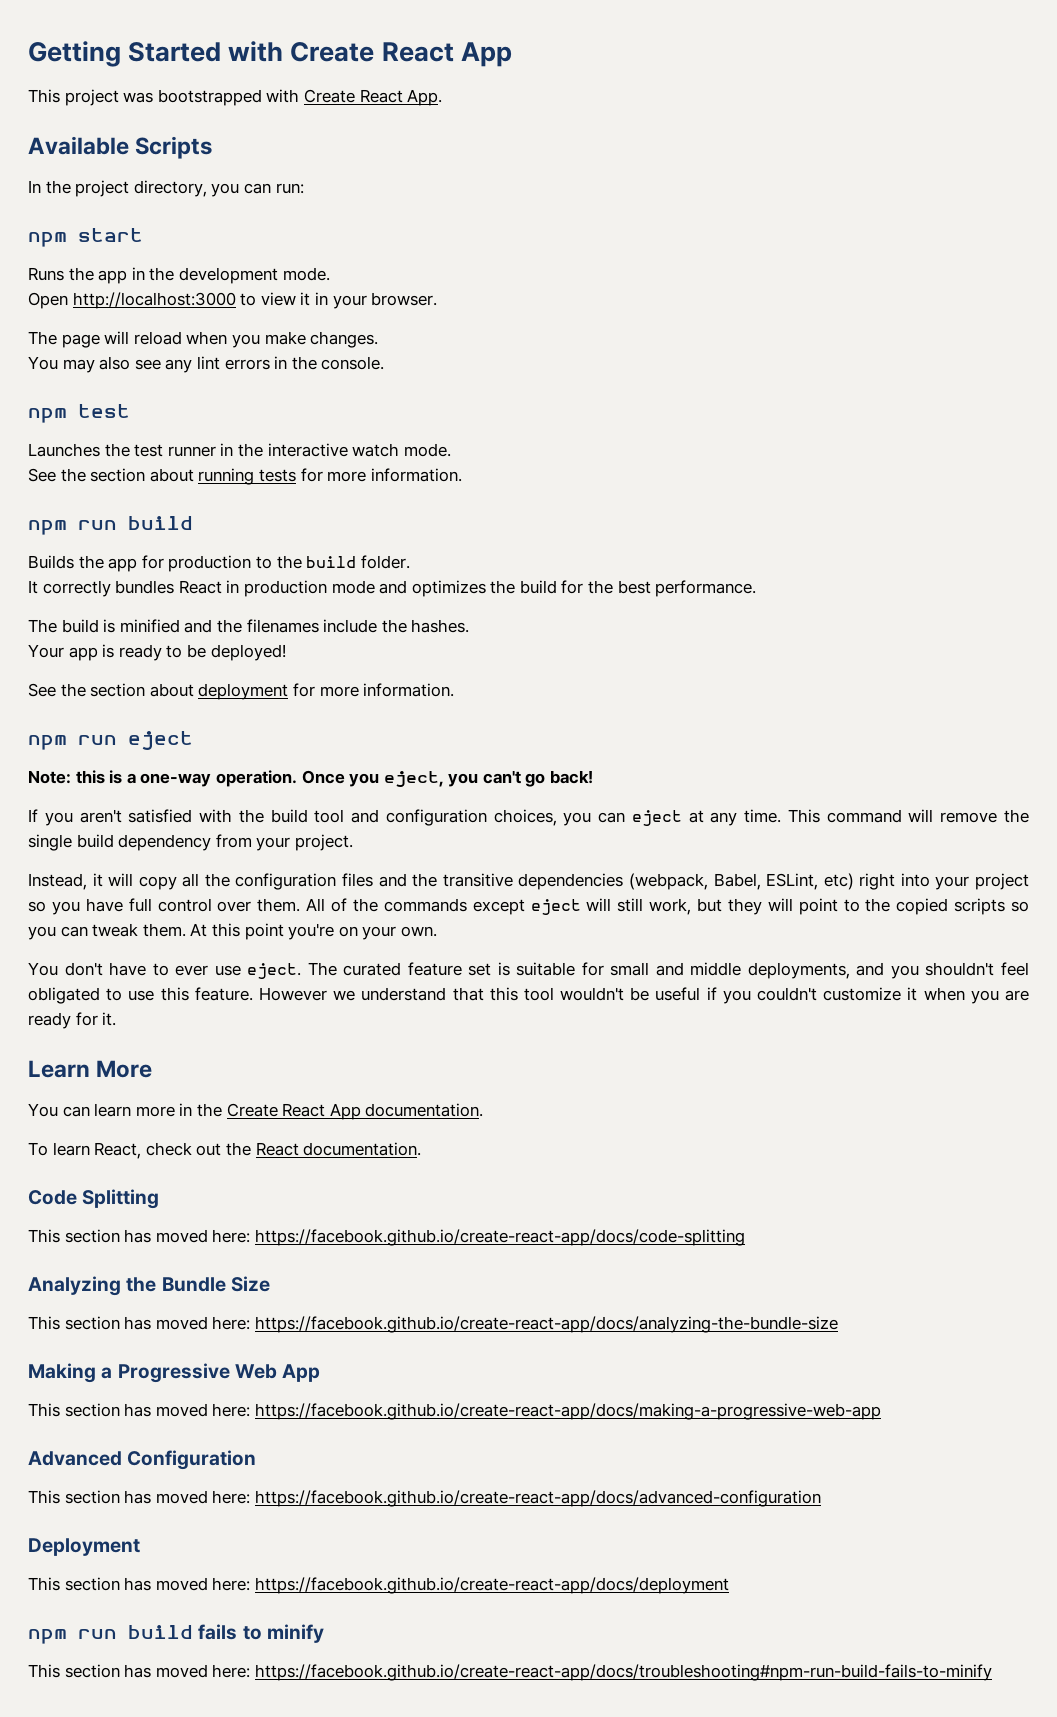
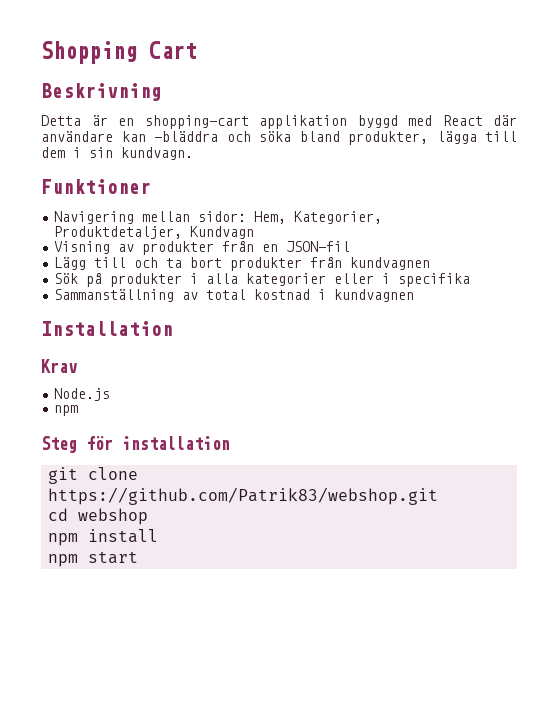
- Getting Started with Create React App
- This project was bootstrapped with Create React App.
- Available Scripts
- In the project directory, you can run:
+ Shopping Cart
+ Beskrivning
+ Detta är en shopping-cart applikation byggd med React där användare kan -bläddra och söka bland produkter, lägga till dem i sin kundvagn.
+ Funktioner
+ Navigering mellan sidor: Hem, Kategorier, Produktdetaljer, Kundvagn
+ Visning av produkter från en JSON-fil
+ Lägg till och ta bort produkter från kundvagnen
+ Sök på produkter i alla kategorier eller i specifika
+ Sammanställning av total kostnad i kundvagnen
+ Installation
+ Krav
+ Node.js
+ npm
+ Steg för installation
+ git clone https://github.com/Patrik83/webshop.git
+ cd webshop
+ npm install
  npm start
- Runs the app in the development mode.
- Open http://localhost:3000 to view it in your browser.
- The page will reload when you make changes.
- You may also see any lint errors in the console.
- npm test
- Launches the test runner in the interactive watch mode.
- See the section about running tests for more information.
- npm run build
- Builds the app for production to the build folder.
- It correctly bundles React in production mode and optimizes the build for the best performance.
- The build is minified and the filenames include the hashes.
- Your app is ready to be deployed!
- See the section about deployment for more information.
- npm run eject
- Note: this is a one-way operation. Once you eject, you can't go back!
- If you aren't satisfied with the build tool and configuration choices, you can eject at any time. This command will remove the single build dependency from your project.
- Instead, it will copy all the configuration files and the transitive dependencies (webpack, Babel, ESLint, etc) right into your project so you have full control over them. All of the commands except eject will still work, but they will point to the copied scripts so you can tweak them. At this point you're on your own.
- You don't have to ever use eject. The curated feature set is suitable for small and middle deployments, and you shouldn't feel obligated to use this feature. However we understand that this tool wouldn't be useful if you couldn't customize it when you are ready for it.
- Learn More
- You can learn more in the Create React App documentation.
- To learn React, check out the React documentation.
- Code Splitting
- This section has moved here: https://facebook.github.io/create-react-app/docs/code-splitting
- Analyzing the Bundle Size
- This section has moved here: https://facebook.github.io/create-react-app/docs/analyzing-the-bundle-size
- Making a Progressive Web App
- This section has moved here: https://facebook.github.io/create-react-app/docs/making-a-progressive-web-app
- Advanced Configuration
- This section has moved here: https://facebook.github.io/create-react-app/docs/advanced-configuration
- Deployment
- This section has moved here: https://facebook.github.io/create-react-app/docs/deployment
- npm run build fails to minify
- This section has moved here: https://facebook.github.io/create-react-app/docs/troubleshooting#npm-run-build-fails-to-minify

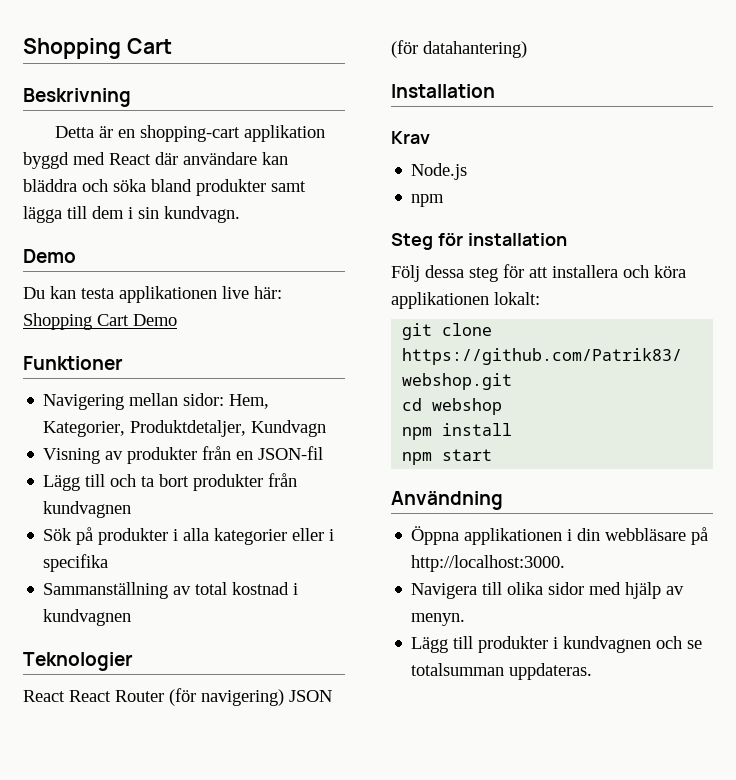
- Detta är en shopping-cart applikation byggd med React där användare kan -bläddra och söka bland produkter, lägga till dem i sin kundvagn.
+ Detta är en shopping-cart applikation byggd med React där användare kan bläddra och söka bland produkter samt lägga till dem i sin kundvagn.
+ Demo
+ Du kan testa applikationen live här: Shopping Cart Demo
+ Teknologier
+ React React Router (för navigering) JSON (för datahantering)
+ Följ dessa steg för att installera och köra applikationen lokalt:
+ Användning
+ Öppna applikationen i din webbläsare på http://localhost:3000.
+ Navigera till olika sidor med hjälp av menyn.
+ Lägg till produkter i kundvagnen och se totalsumman uppdateras.

